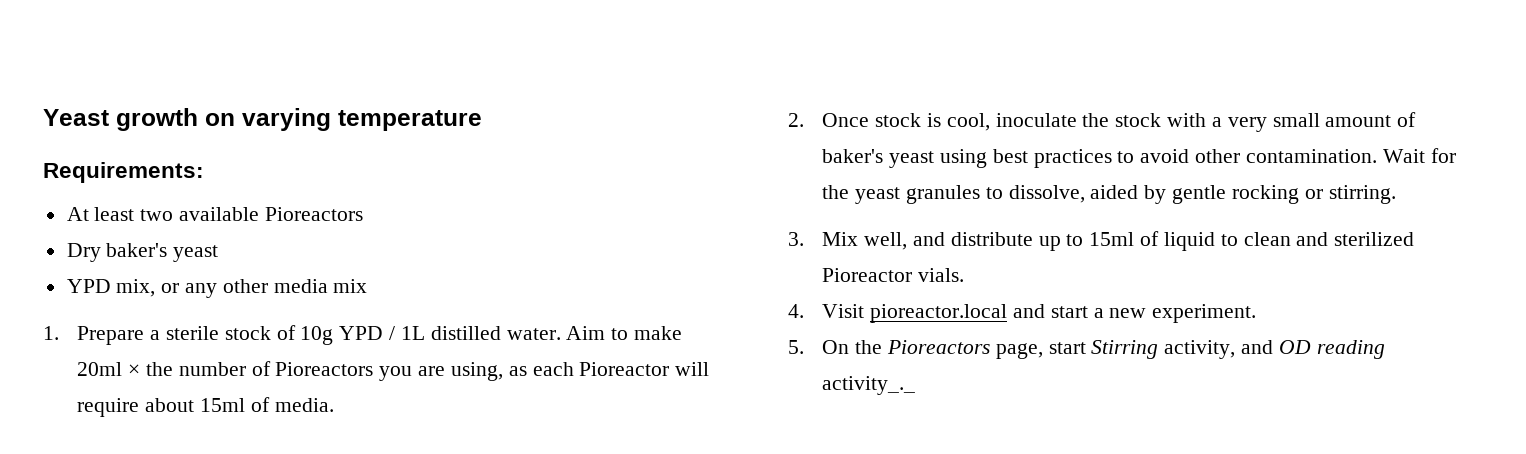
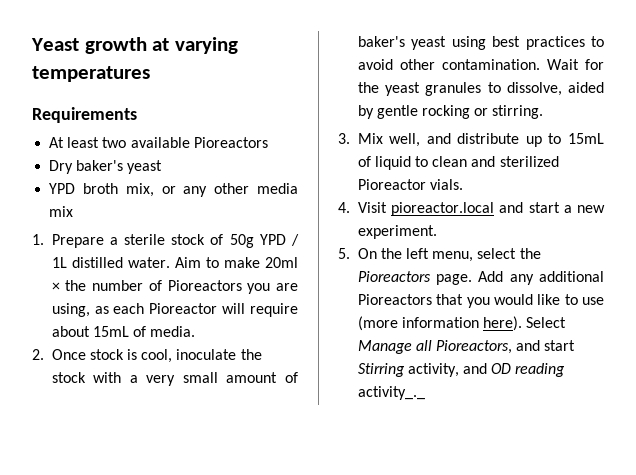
- Yeast growth on varying temperature
- Requirements:
+ Yeast growth at varying temperatures
+ Requirements
- YPD mix, or any other media mix
+ YPD broth mix, or any other media mix
- 1. Prepare a sterile stock of 10g YPD / 1L distilled water.
+ 1. Prepare a sterile stock of 50g YPD / 1L distilled water.
- Aim to make 20ml × the number of Pioreactors you are using, as each Pioreactor will require about 15ml of media.
+ Aim to make 20ml × the number of Pioreactors you are using, as each Pioreactor will require about 15mL of media.
- 3. Mix well, and distribute up to 15ml of liquid to clean and sterilized Pioreactor vials.
+ 3. Mix well, and distribute up to 15mL of liquid to clean and sterilized Pioreactor vials.
- 5. On the Pioreactors page, start Stirring activity, and OD reading activity_._
+ 5. On the left menu, select the Pioreactors page. Add any additional Pioreactors that you would like to use (more information here). Select Manage all Pioreactors, and start Stirring activity, and OD reading activity_._

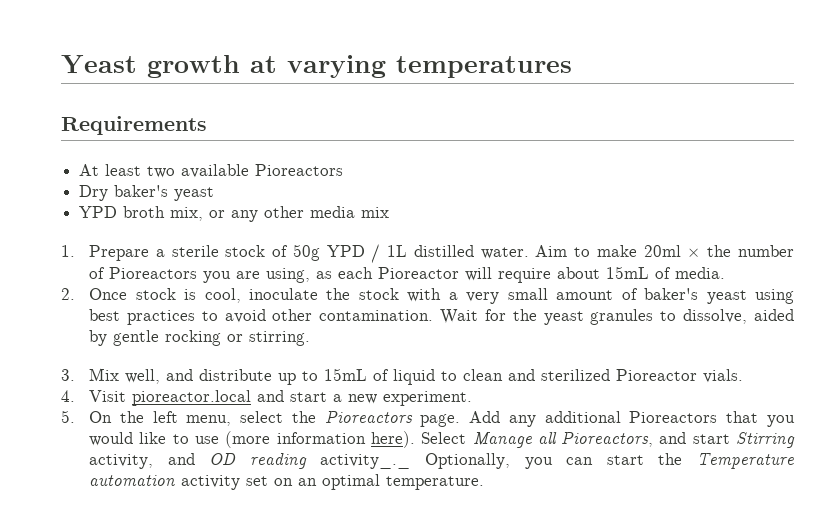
- Select Manage all Pioreactors, and start Stirring activity, and OD reading activity_._
+ Select Manage all Pioreactors, and start Stirring activity, and OD reading activity_._ Optionally, you can start the Temperature automation activity set on an optimal temperature.

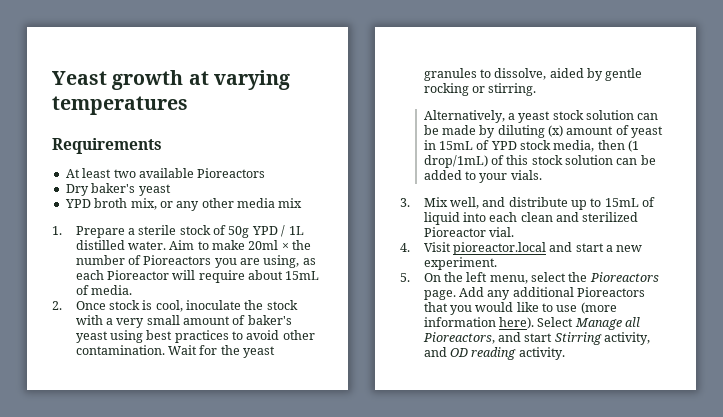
+ Alternatively, a yeast stock solution can be made by diluting (x) amount of yeast in 15mL of YPD stock media, then (1 drop/1mL) of this stock solution can be added to your vials.
- 3. Mix well, and distribute up to 15mL of liquid to clean and sterilized Pioreactor vials.
+ 3. Mix well, and distribute up to 15mL of liquid into each clean and sterilized Pioreactor vial.
- Select Manage all Pioreactors, and start Stirring activity, and OD reading activity_._ Optionally, you can start the Temperature automation activity set on an optimal temperature.
+ Select Manage all Pioreactors, and start Stirring activity, and OD reading activity.

